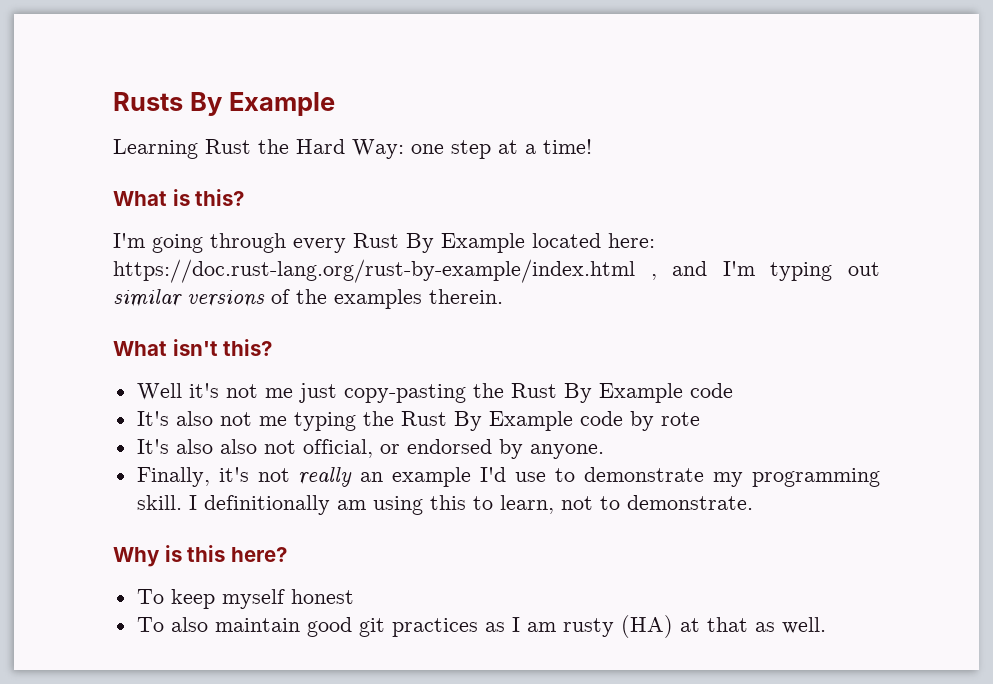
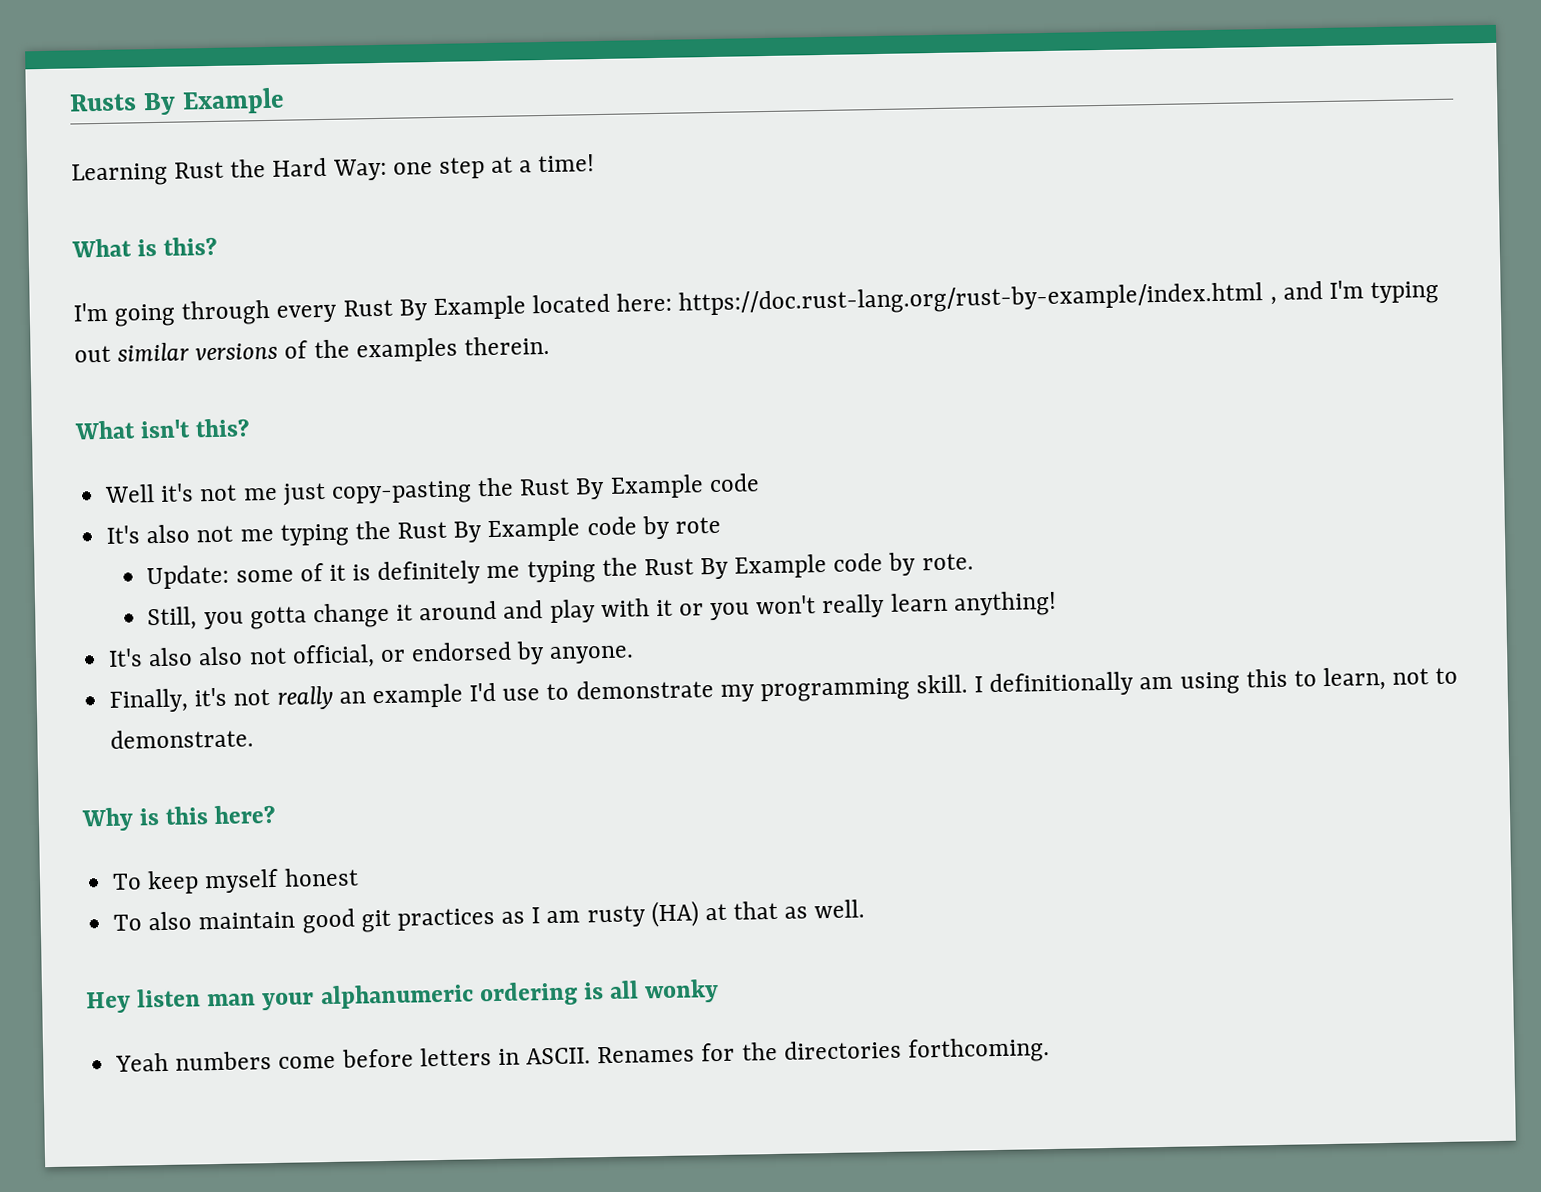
+ Update: some of it is definitely me typing the Rust By Example code by rote.
+ Still, you gotta change it around and play with it or you won't really learn anything!
+ Hey listen man your alphanumeric ordering is all wonky
+ Yeah numbers come before letters in ASCII. Renames for the directories forthcoming.

